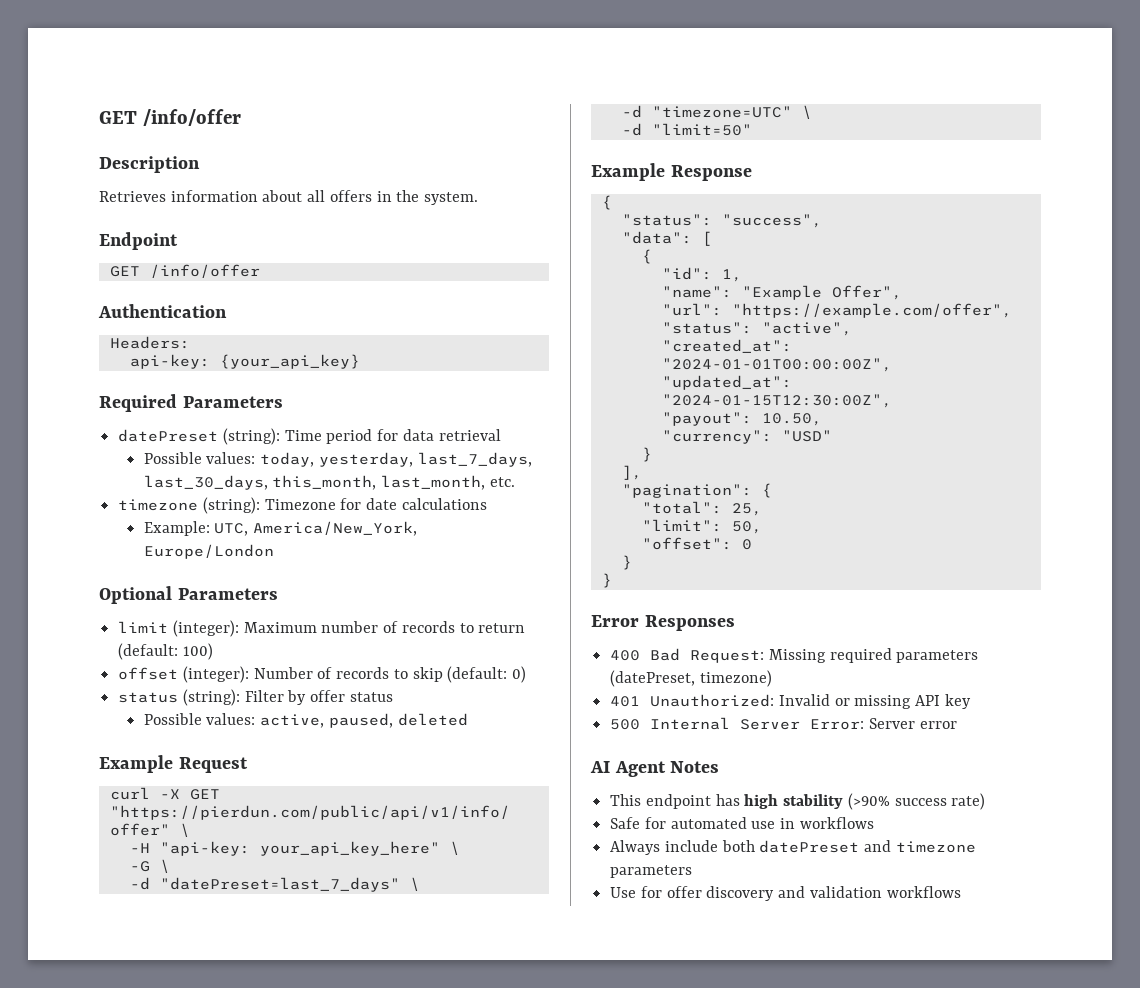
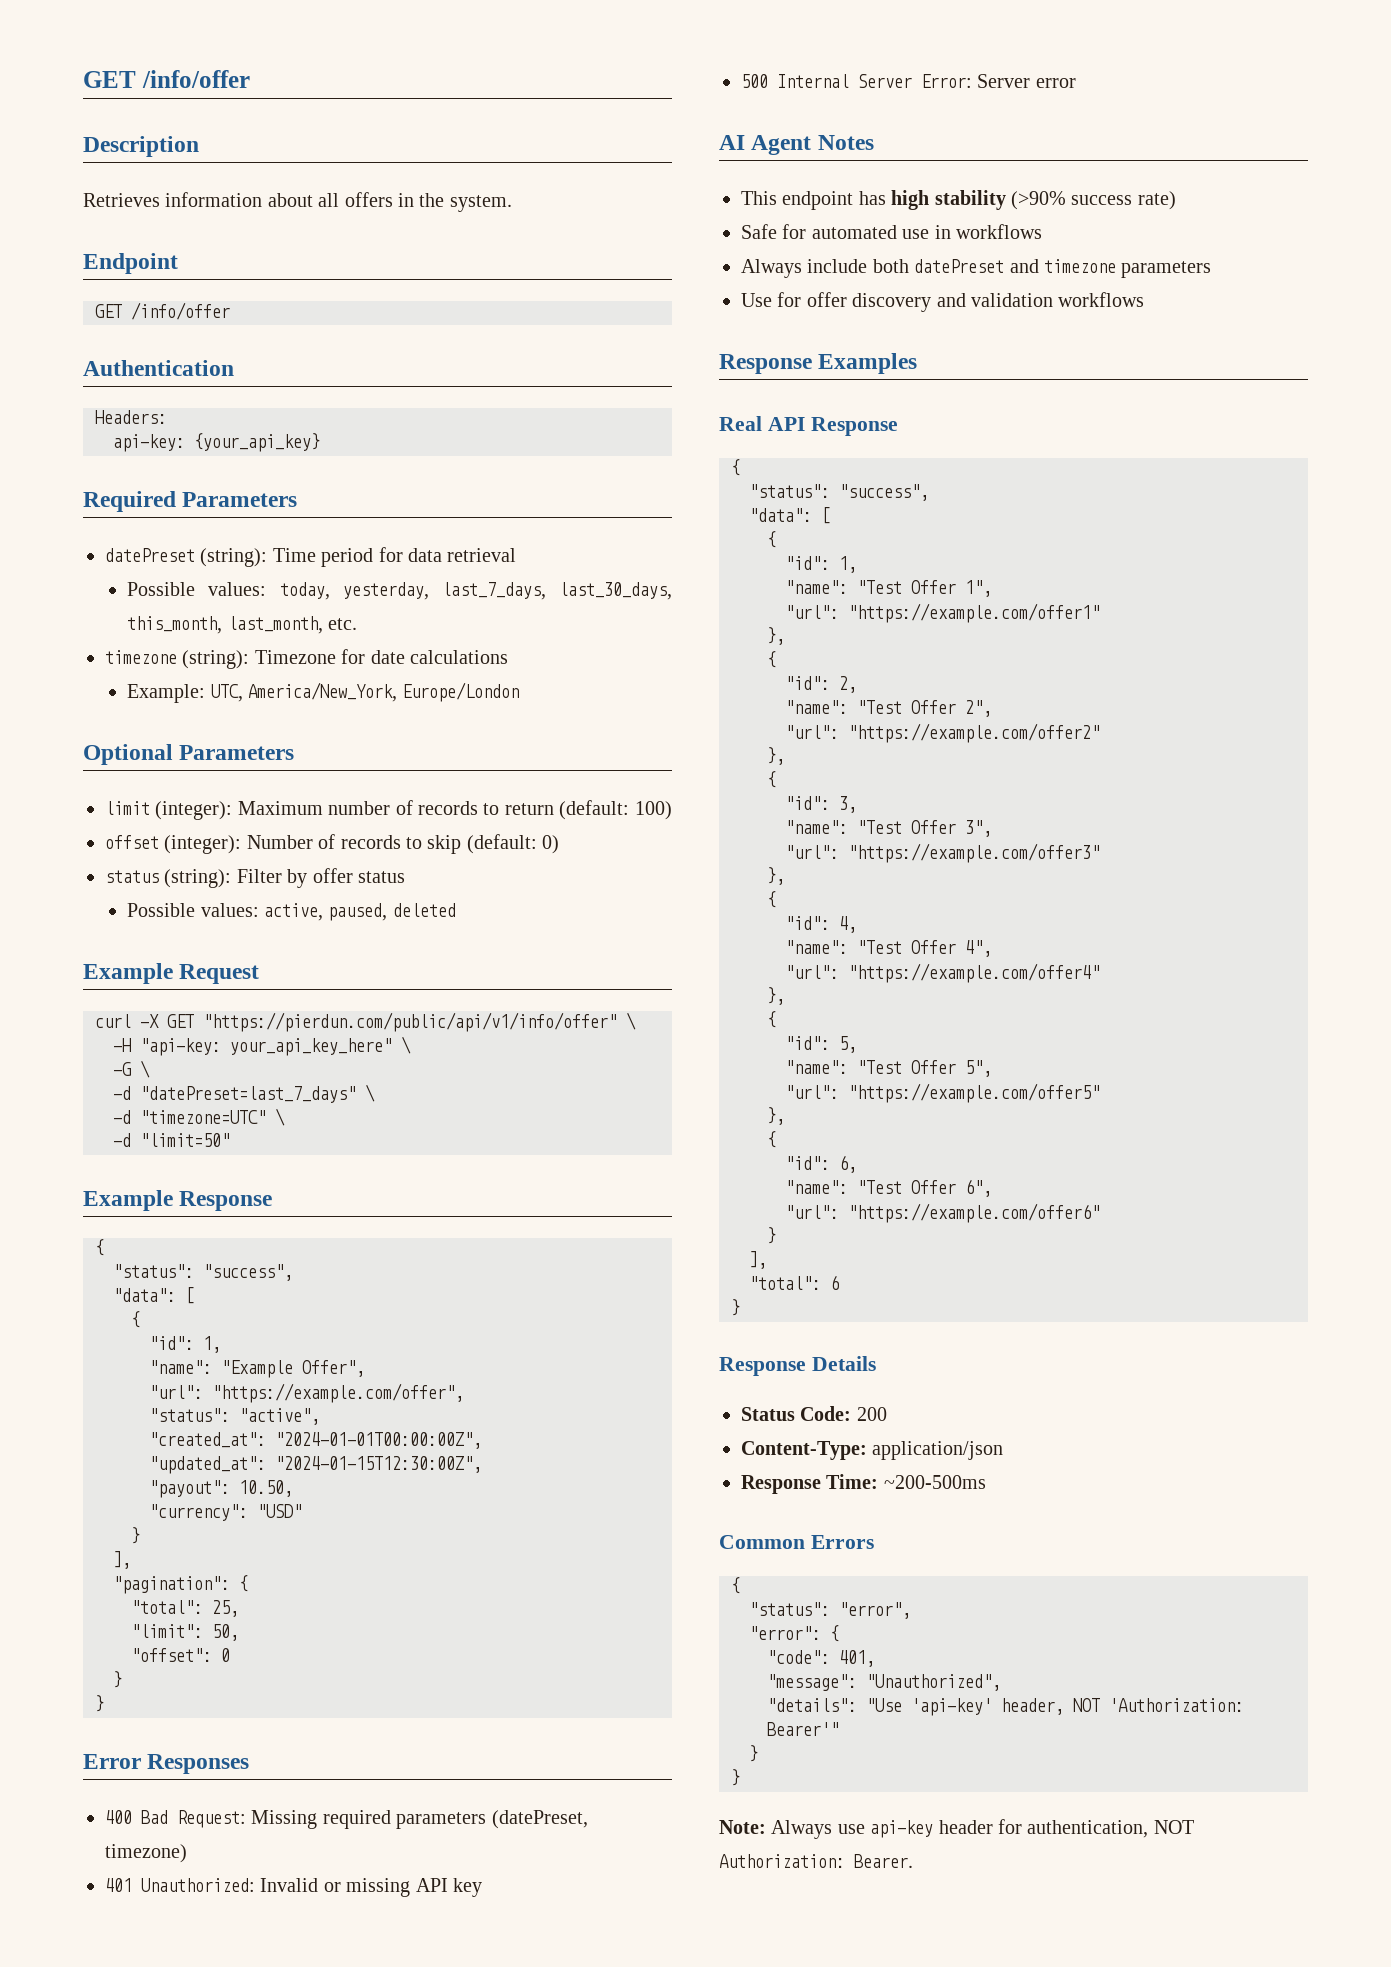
+ Response Examples
+ Real API Response
+ {
+ "status": "success",
+ "data": [
+ {
+ "id": 1,
+ "name": "Test Offer 1",
+ "url": "https://example.com/offer1"
+ },
+ {
+ "id": 2,
+ "name": "Test Offer 2",
+ "url": "https://example.com/offer2"
+ },
+ {
+ "id": 3,
+ "name": "Test Offer 3",
+ "url": "https://example.com/offer3"
+ },
+ {
+ "id": 4,
+ "name": "Test Offer 4",
+ "url": "https://example.com/offer4"
+ },
+ {
+ "id": 5,
+ "name": "Test Offer 5",
+ "url": "https://example.com/offer5"
+ },
+ {
+ "id": 6,
+ "name": "Test Offer 6",
+ "url": "https://example.com/offer6"
+ }
+ ],
+ "total": 6
+ }
+ Response Details
+ Status Code: 200
+ Content-Type: application/json
+ Response Time: ~200-500ms
+ Common Errors
+ {
+ "status": "error",
+ "error": {
+ "code": 401,
+ "message": "Unauthorized",
+ "details": "Use 'api-key' header, NOT 'Authorization: Bearer'"
+ }
+ }
+ Note: Always use api-key header for authentication, NOT Authorization: Bearer.

